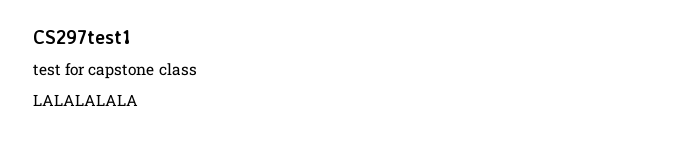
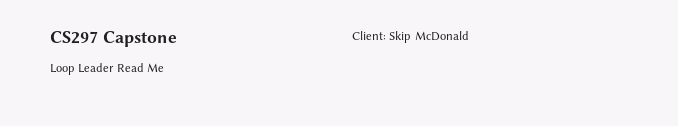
- CS297test1
- test for capstone class
- LALALALALA
+ CS297 Capstone
+ Loop Leader Read Me
+ Client: Skip McDonald

